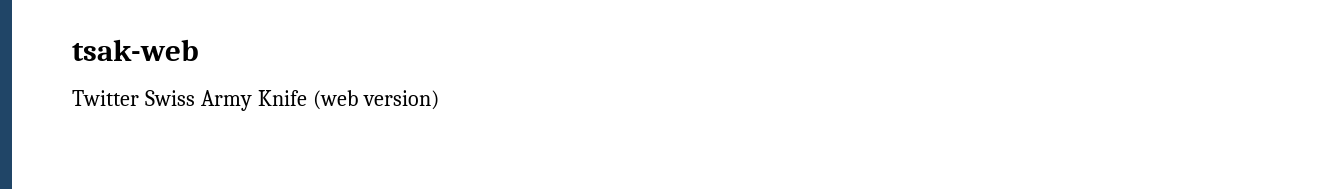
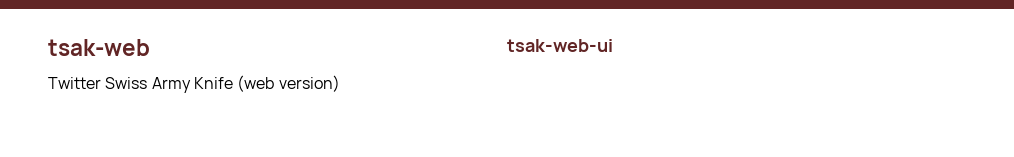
+ tsak-web-ui

